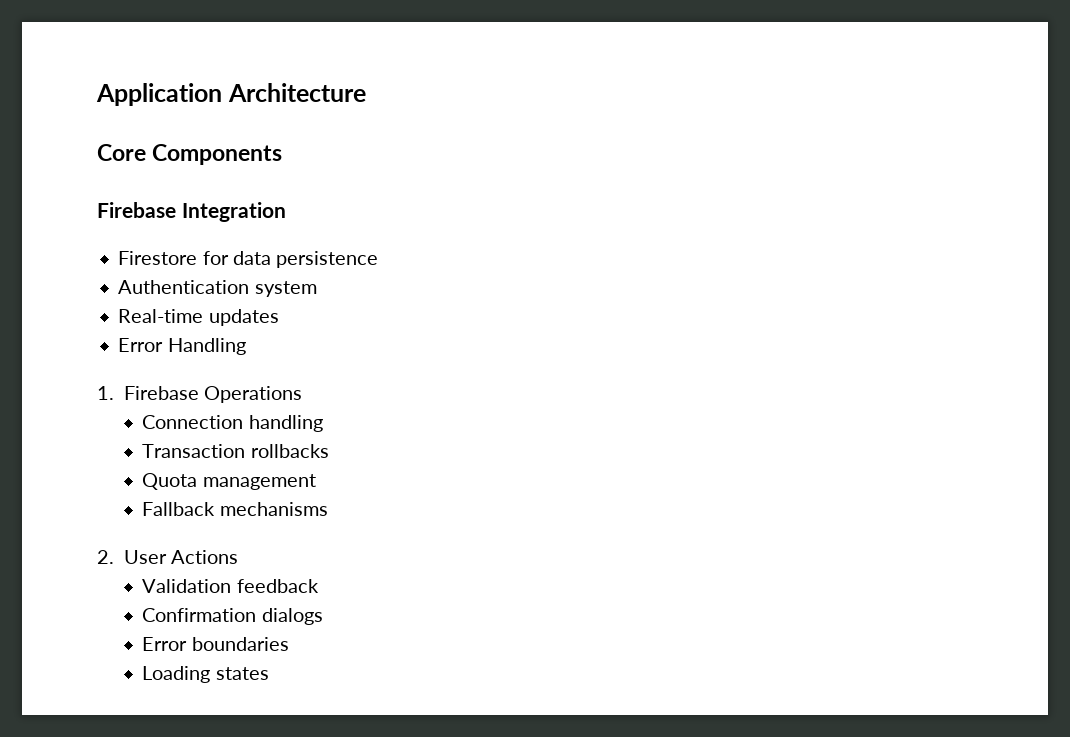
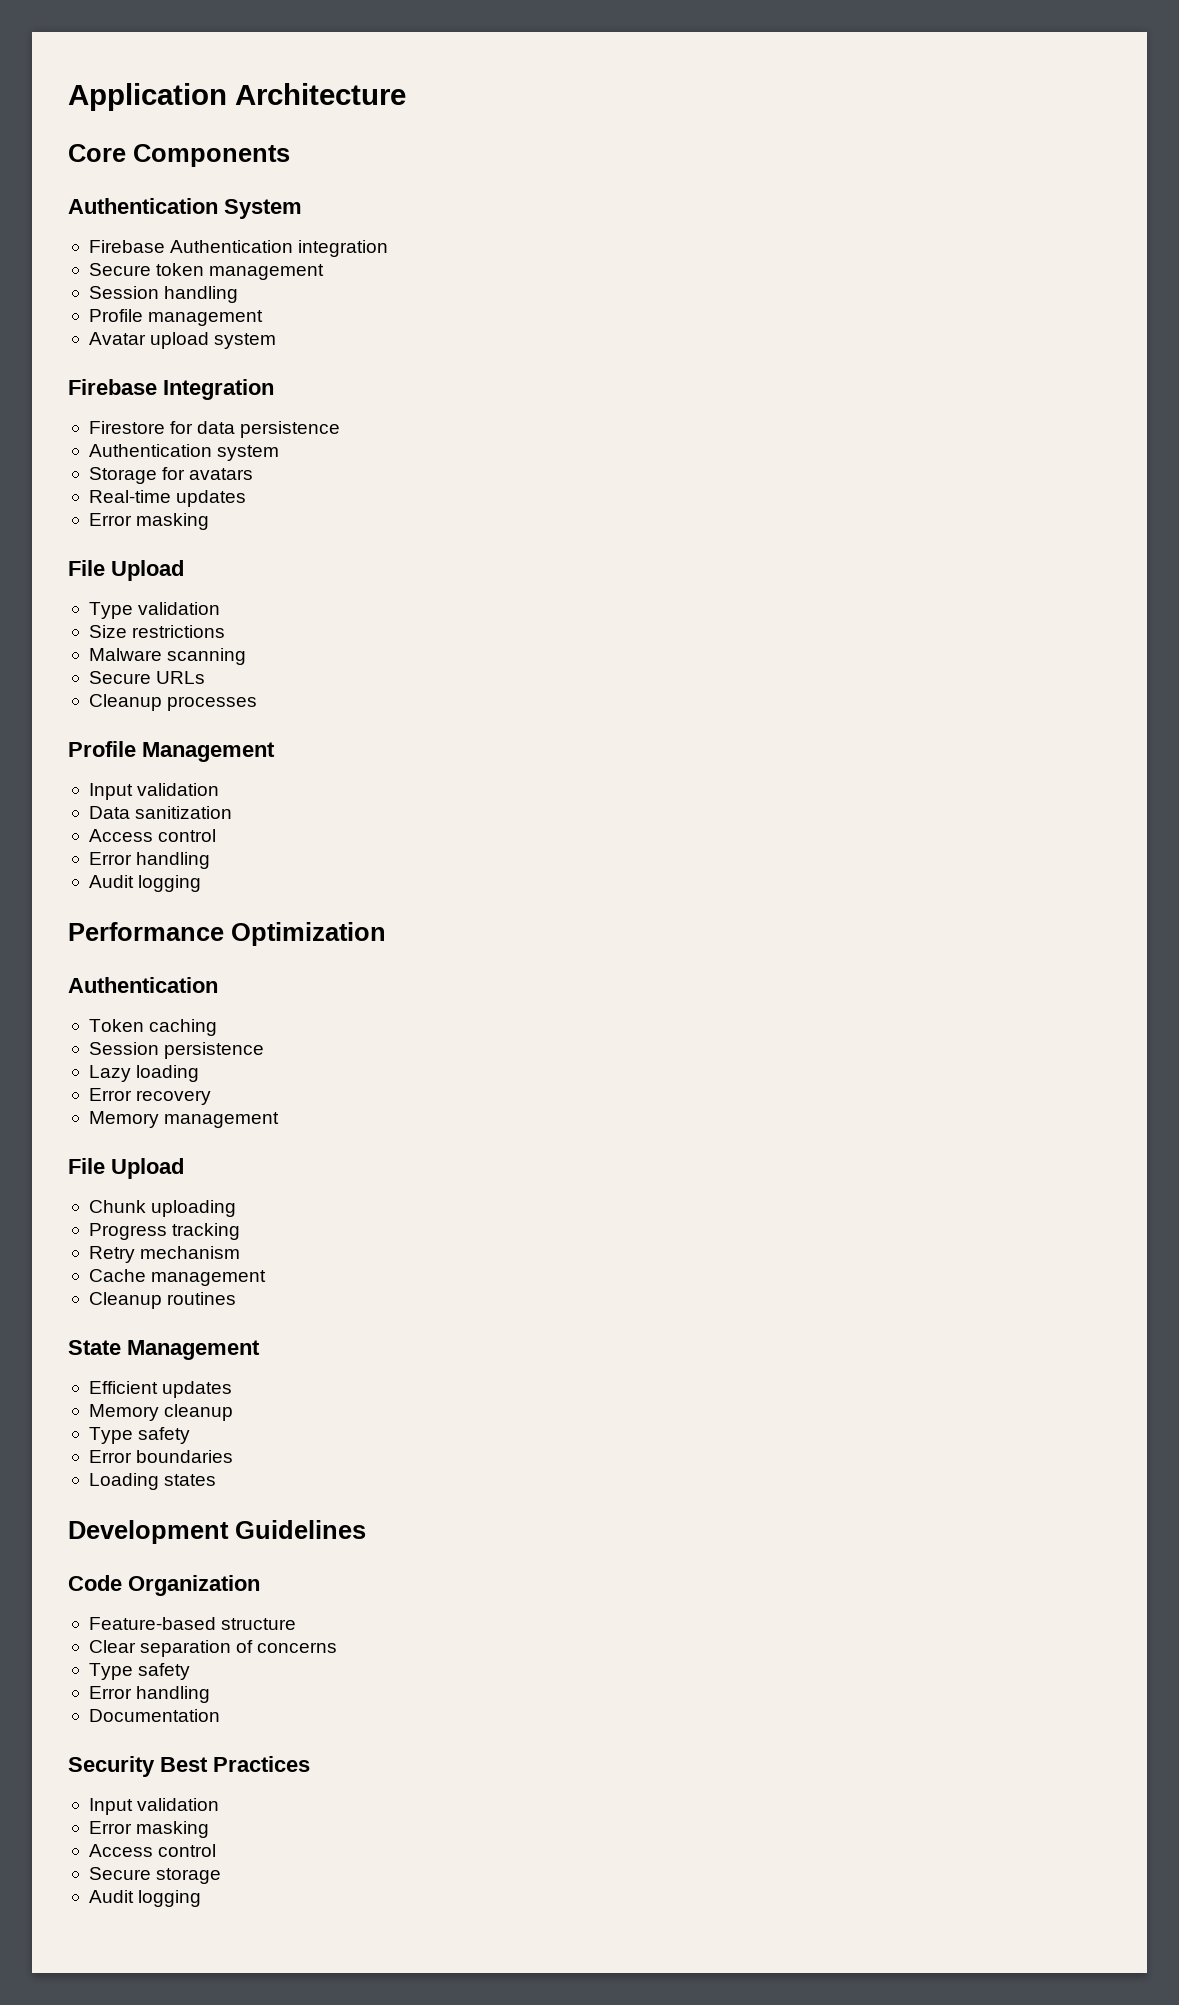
+ Authentication System
+ Firebase Authentication integration
+ Secure token management
+ Session handling
+ Profile management
+ Avatar upload system
+ Storage for avatars
  Real-time updates
- Error Handling
- 1. Firebase Operations
- Connection handling
- Transaction rollbacks
- Quota management
- Fallback mechanisms
- 2. User Actions
- Validation feedback
- Confirmation dialogs
+ Error masking
+ File Upload
+ Type validation
+ Size restrictions
+ Malware scanning
+ Secure URLs
+ Cleanup processes
+ Profile Management
+ Input validation
+ Data sanitization
+ Access control
+ Error handling
+ Audit logging
+ Performance Optimization
+ Authentication
+ Token caching
+ Session persistence
+ Lazy loading
+ Error recovery
+ Memory management
+ File Upload
+ Chunk uploading
+ Progress tracking
+ Retry mechanism
+ Cache management
+ Cleanup routines
+ State Management
+ Efficient updates
+ Memory cleanup
+ Type safety
  Error boundaries
  Loading states
+ Development Guidelines
+ Code Organization
+ Feature-based structure
+ Clear separation of concerns
+ Type safety
+ Error handling
+ Documentation
+ Security Best Practices
+ Input validation
+ Error masking
+ Access control
+ Secure storage
+ Audit logging

